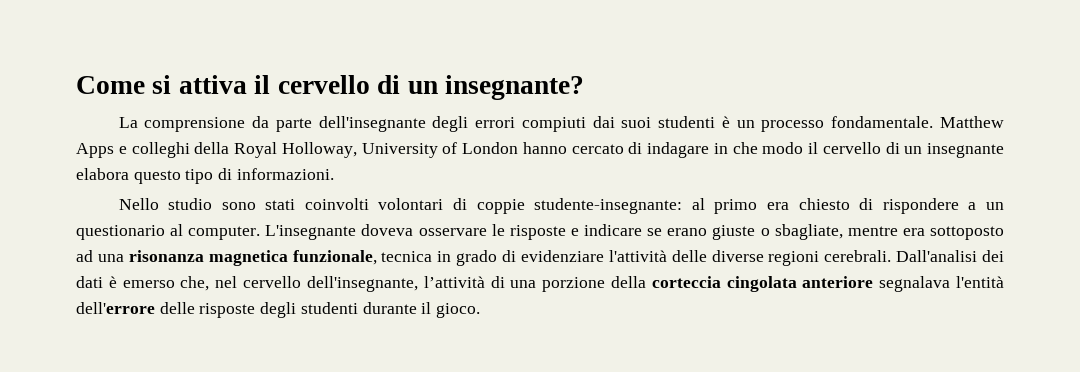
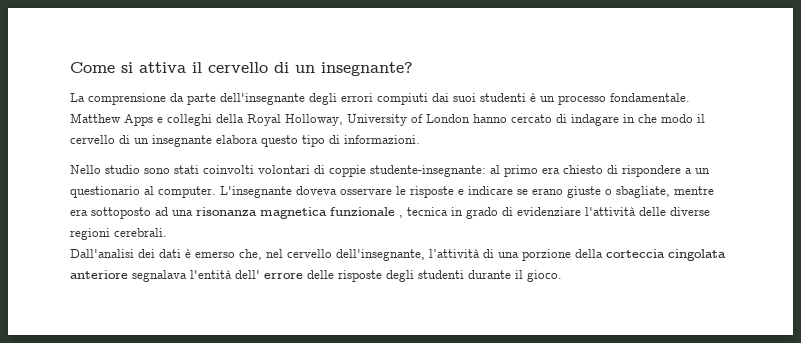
- L'insegnante doveva osservare le risposte e indicare se erano giuste o sbagliate, mentre era sottoposto ad una risonanza magnetica funzionale, tecnica in grado di evidenziare l'attività delle diverse regioni cerebrali. Dall'analisi dei dati è emerso che, nel cervello dell'insegnante, l’attività di una porzione della corteccia cingolata anteriore segnalava l'entità dell'errore delle risposte degli studenti durante il gioco.
+ L'insegnante doveva osservare le risposte e indicare se erano giuste o sbagliate, mentre era sottoposto ad una risonanza magnetica funzionale , tecnica in grado di evidenziare l'attività delle diverse regioni cerebrali.
+ Dall'analisi dei dati è emerso che, nel cervello dell'insegnante, l’attività di una porzione della corteccia cingolata anteriore segnalava l'entità dell' errore delle risposte degli studenti durante il gioco.

